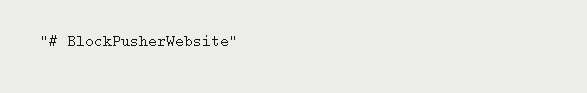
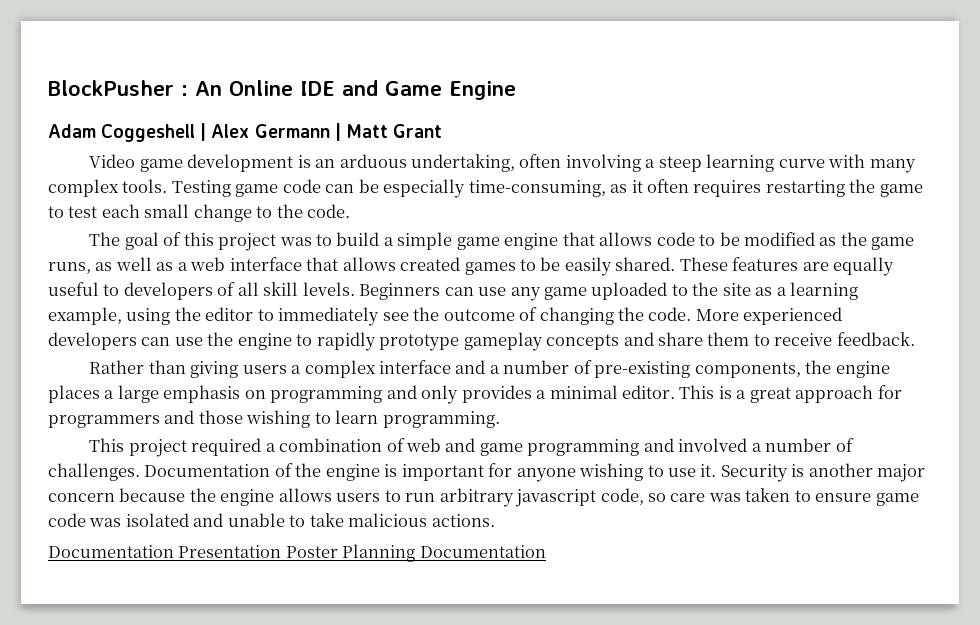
- "# BlockPusherWebsite"
+ BlockPusher : An Online IDE and Game Engine
+ Adam Coggeshell | Alex Germann | Matt Grant
+ Video game development is an arduous undertaking, often involving a steep learning curve with many complex tools. Testing game code can be especially time-consuming, as it often requires restarting the game to test each small change to the code.
+ The goal of this project was to build a simple game engine that allows code to be modified as the game runs, as well as a web interface that allows created games to be easily shared. These features are equally useful to developers of all skill levels. Beginners can use any game uploaded to the site as a learning example, using the editor to immediately see the outcome of changing the code. More experienced developers can use the engine to rapidly prototype gameplay concepts and share them to receive feedback.
+ Rather than giving users a complex interface and a number of pre-existing components, the engine places a large emphasis on programming and only provides a minimal editor. This is a great approach for programmers and those wishing to learn programming.
+ This project required a combination of web and game programming and involved a number of challenges. Documentation of the engine is important for anyone wishing to use it. Security is another major concern because the engine allows users to run arbitrary javascript code, so care was taken to ensure game code was isolated and unable to take malicious actions.
+ Documentation Presentation Poster Planning Documentation

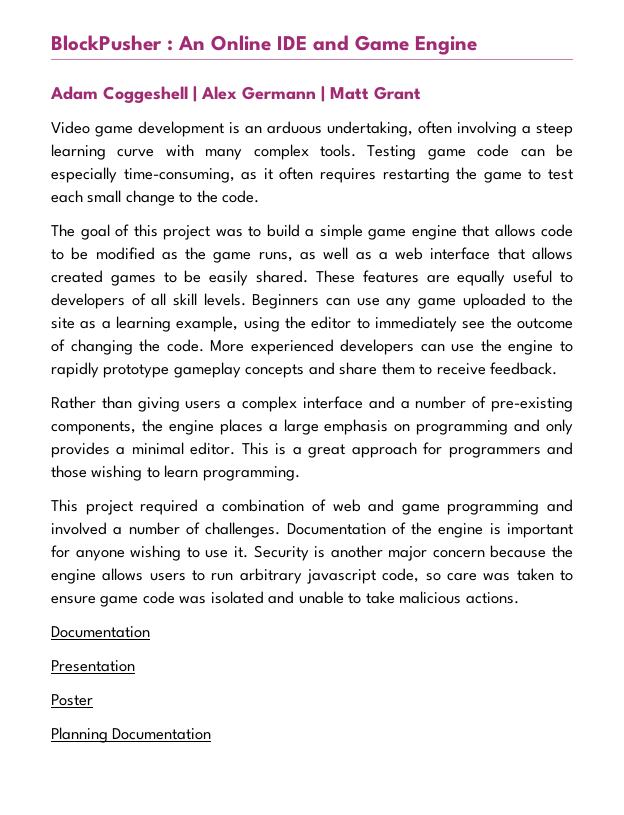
  Security is another major concern because the engine allows users to run arbitrary javascript code, so care was taken to ensure game code was isolated and unable to take malicious actions.
- Documentation Presentation Poster Planning Documentation
+ Documentation
+ Presentation
+ Poster
+ Planning Documentation

